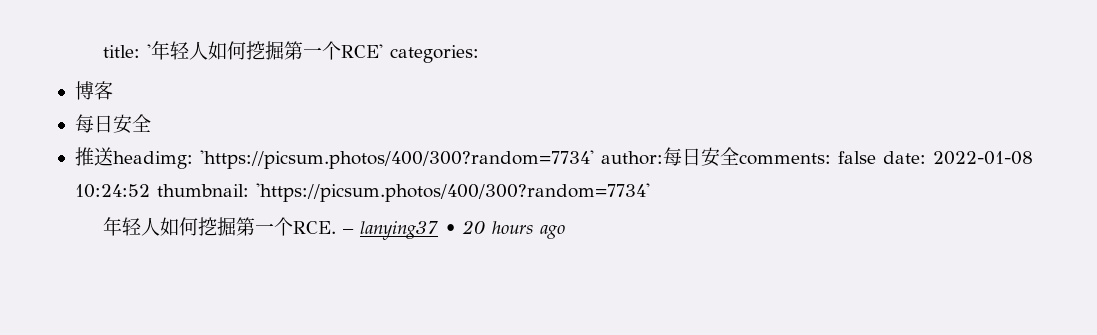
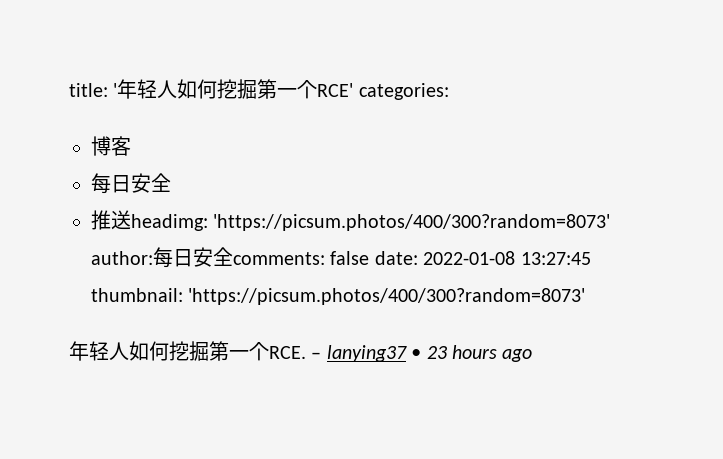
- 推送headimg: 'https://picsum.photos/400/300?random=7734' author:每日安全comments: false date: 2022-01-08 10:24:52 thumbnail: 'https://picsum.photos/400/300?random=7734'
+ 推送headimg: 'https://picsum.photos/400/300?random=8073' author:每日安全comments: false date: 2022-01-08 13:27:45 thumbnail: 'https://picsum.photos/400/300?random=8073'
- 年轻人如何挖掘第一个RCE. – lanying37 • 20 hours ago
+ 年轻人如何挖掘第一个RCE. – lanying37 • 23 hours ago

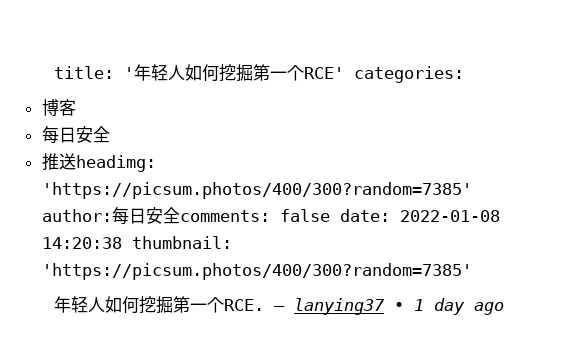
- 推送headimg: 'https://picsum.photos/400/300?random=8073' author:每日安全comments: false date: 2022-01-08 13:27:45 thumbnail: 'https://picsum.photos/400/300?random=8073'
+ 推送headimg: 'https://picsum.photos/400/300?random=7385' author:每日安全comments: false date: 2022-01-08 14:20:38 thumbnail: 'https://picsum.photos/400/300?random=7385'
- 年轻人如何挖掘第一个RCE. – lanying37 • 23 hours ago
+ 年轻人如何挖掘第一个RCE. – lanying37 • 1 day ago

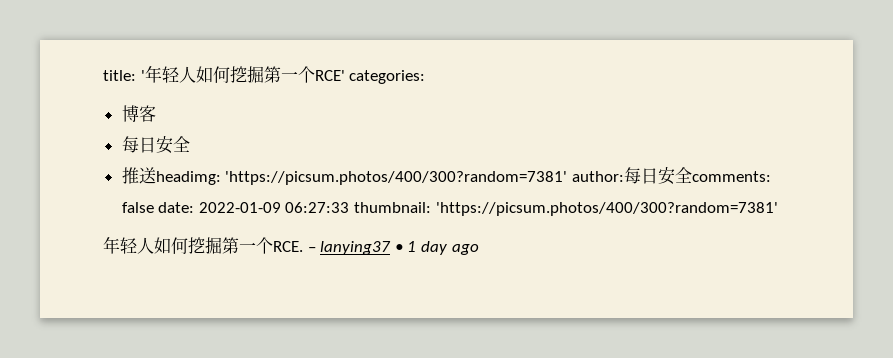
- 推送headimg: 'https://picsum.photos/400/300?random=7385' author:每日安全comments: false date: 2022-01-08 14:20:38 thumbnail: 'https://picsum.photos/400/300?random=7385'
+ 推送headimg: 'https://picsum.photos/400/300?random=7381' author:每日安全comments: false date: 2022-01-09 06:27:33 thumbnail: 'https://picsum.photos/400/300?random=7381'

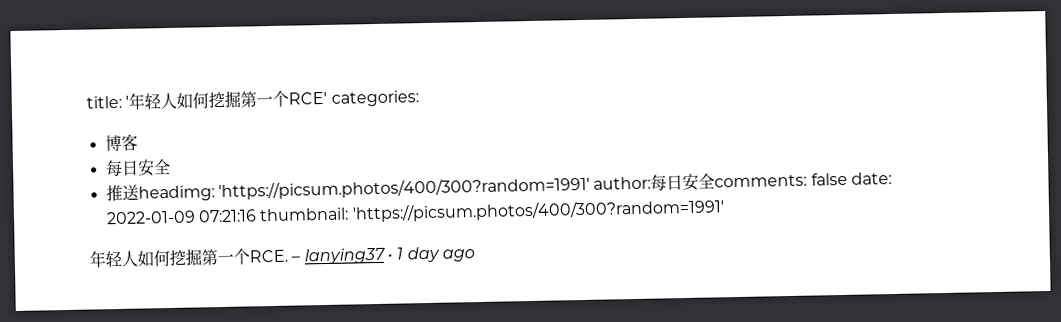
- 推送headimg: 'https://picsum.photos/400/300?random=7381' author:每日安全comments: false date: 2022-01-09 06:27:33 thumbnail: 'https://picsum.photos/400/300?random=7381'
+ 推送headimg: 'https://picsum.photos/400/300?random=1991' author:每日安全comments: false date: 2022-01-09 07:21:16 thumbnail: 'https://picsum.photos/400/300?random=1991'

